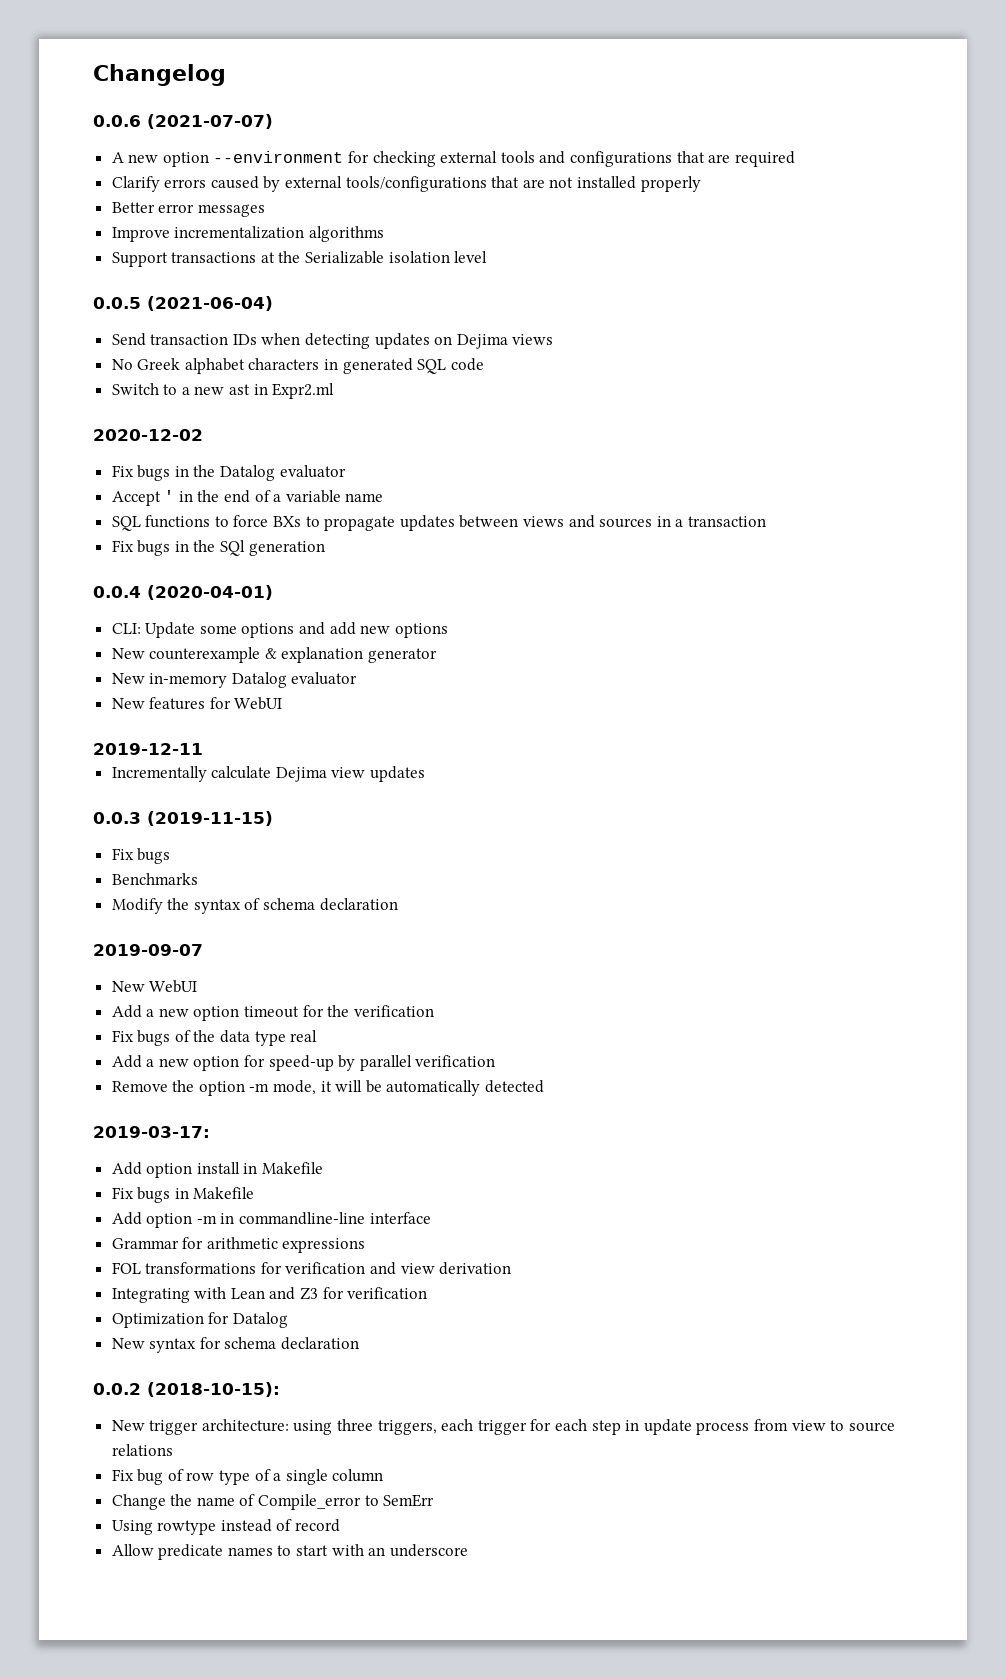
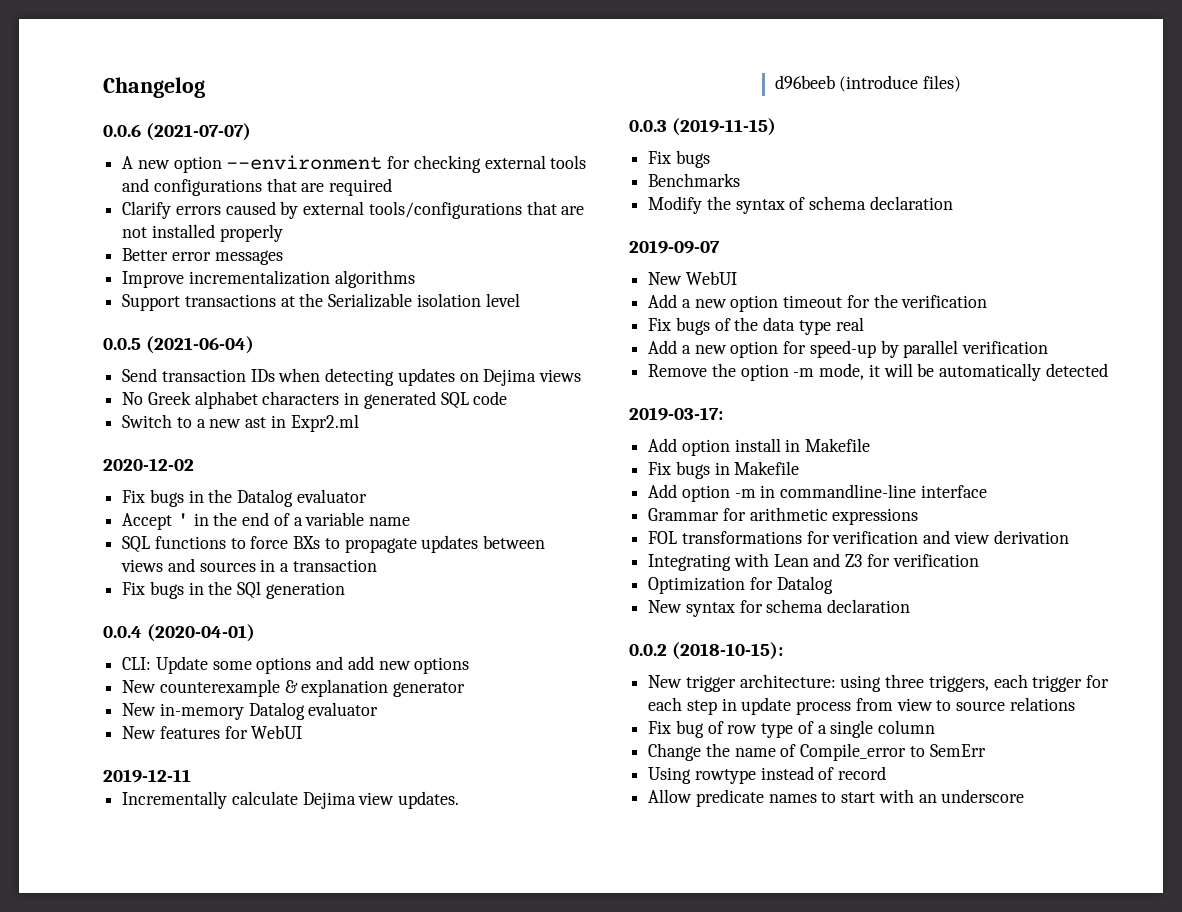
- Incrementally calculate Dejima view updates
+ Incrementally calculate Dejima view updates.
+ d96beeb (introduce files)

